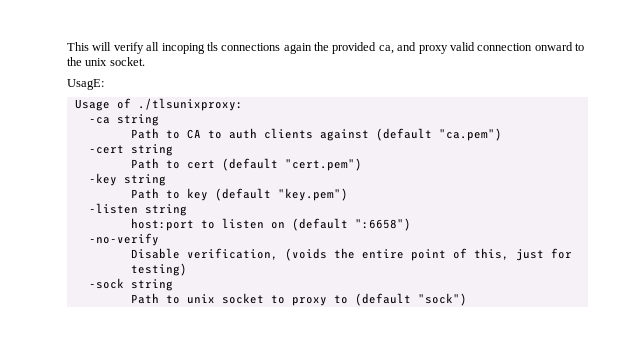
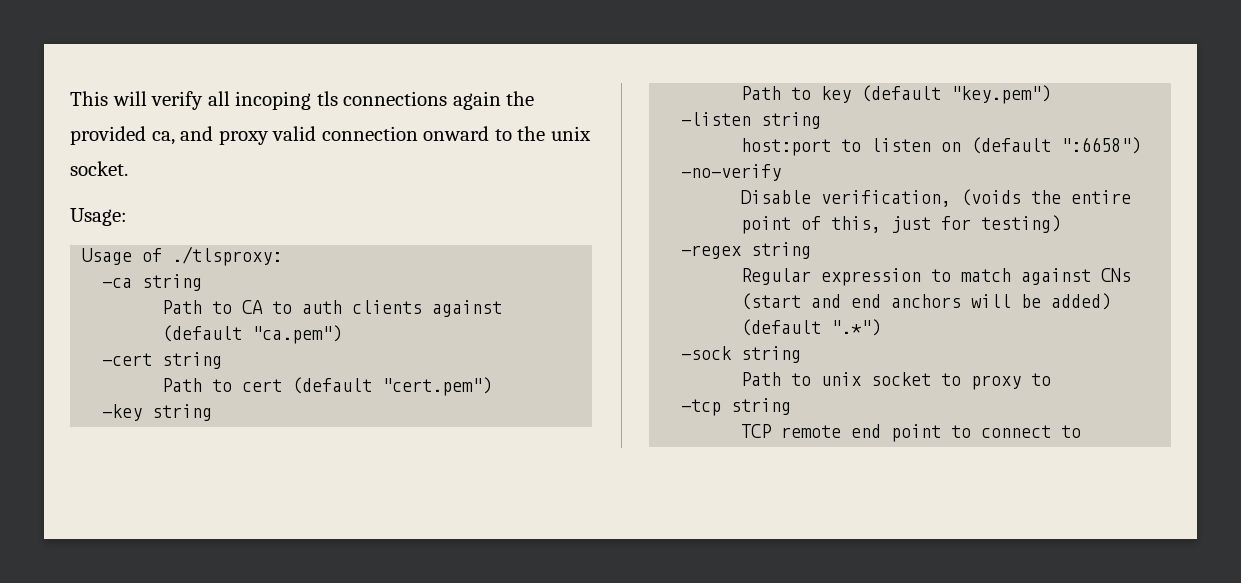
- UsagE:
+ Usage:
- Usage of ./tlsunixproxy:
+ Usage of ./tlsproxy:
+ -regex string
+ Regular expression to match against CNs (start and end anchors will be added) (default ".*")
- Path to unix socket to proxy to (default "sock")
+ Path to unix socket to proxy to
+ -tcp string
+ TCP remote end point to connect to

